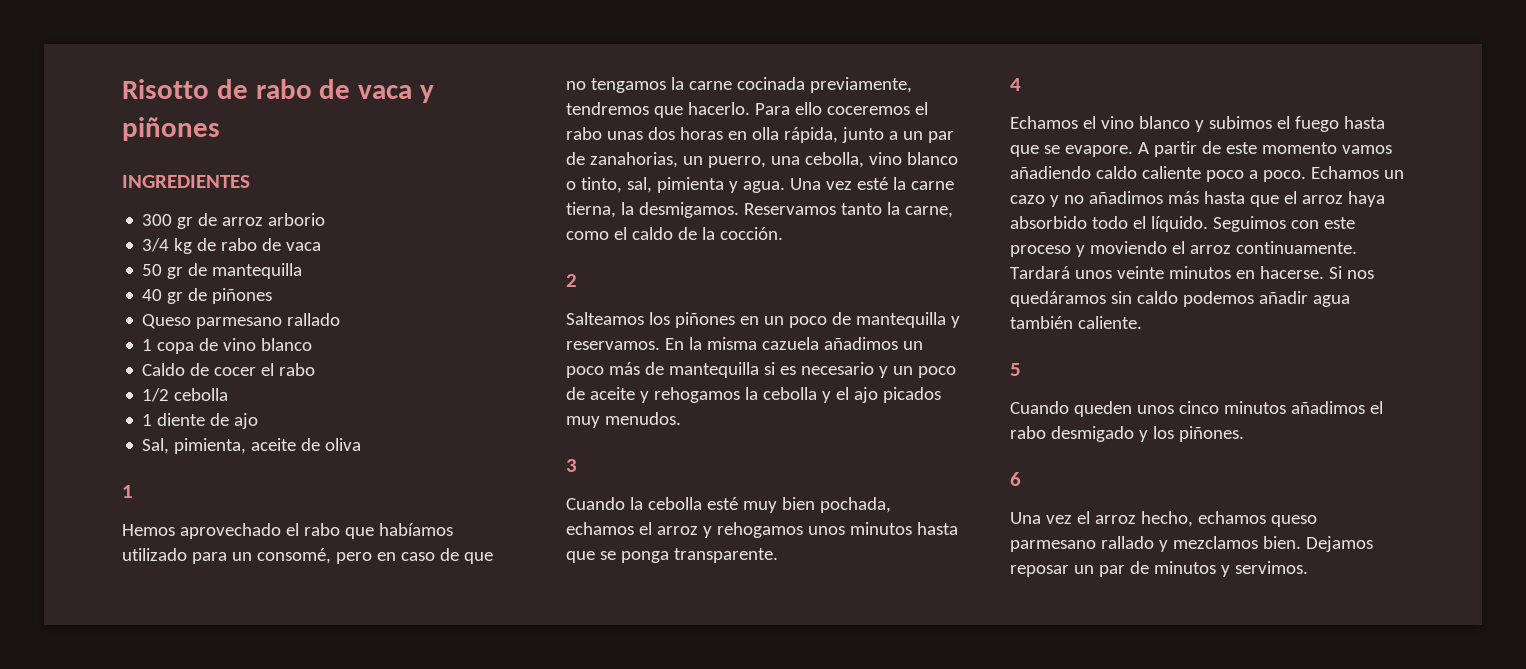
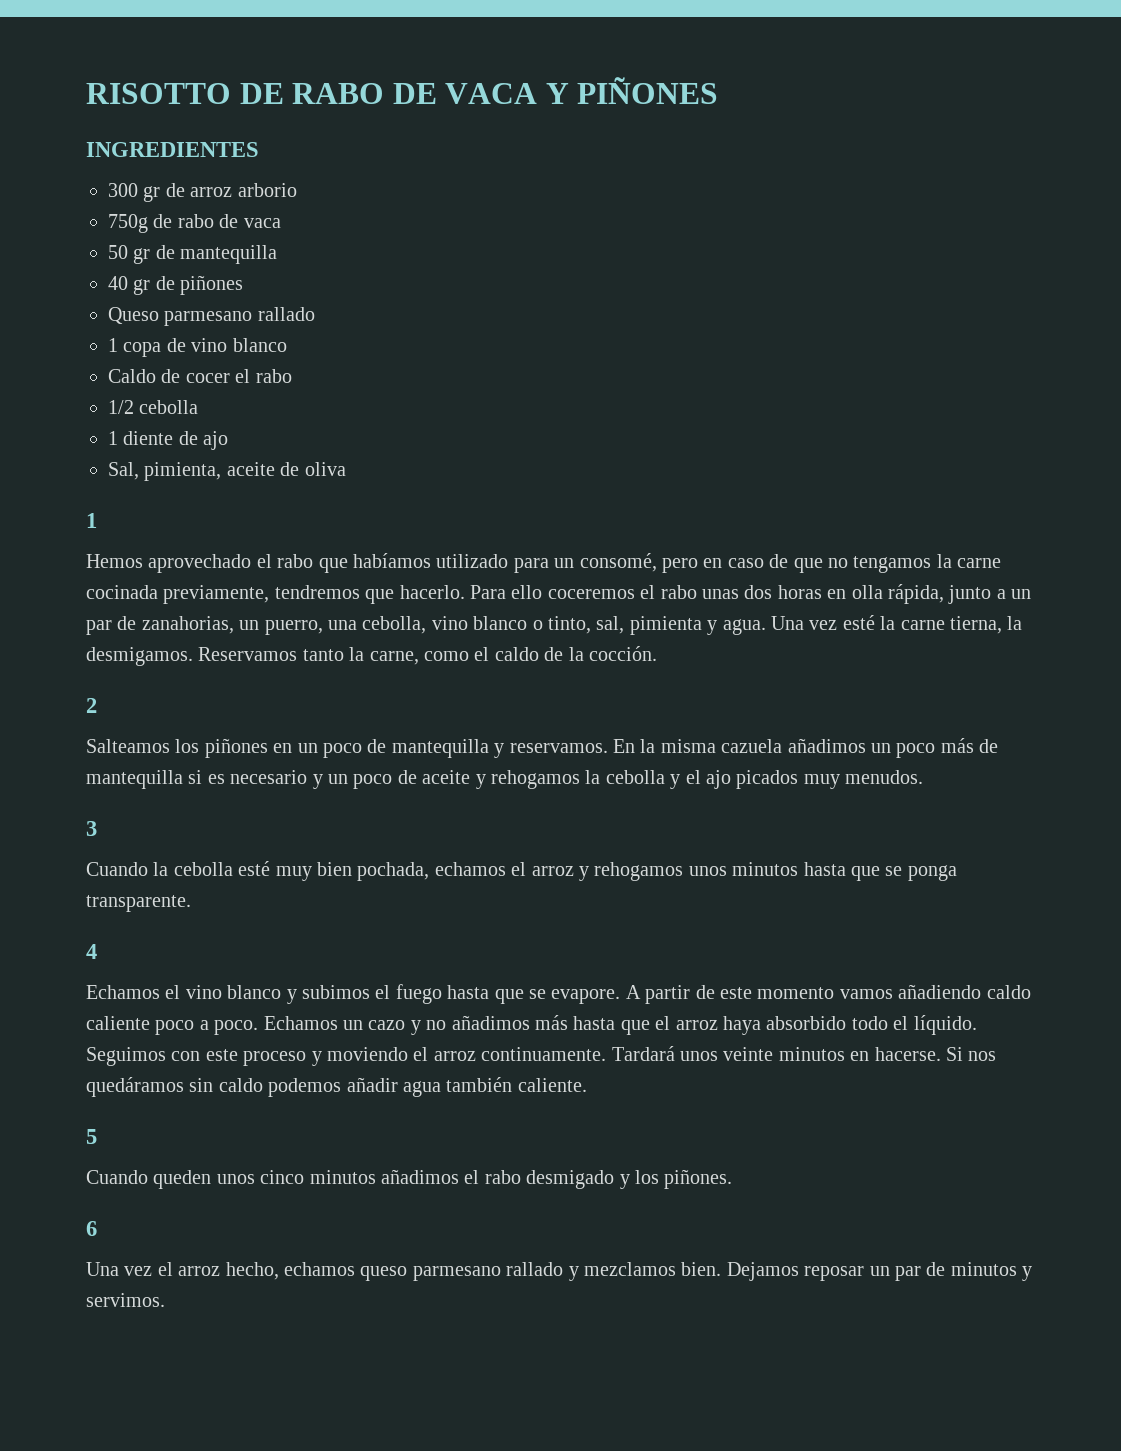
- Risotto de rabo de vaca y piñones
+ RISOTTO DE RABO DE VACA Y PIÑONES
- 3/4 kg de rabo de vaca
+ 750g de rabo de vaca

